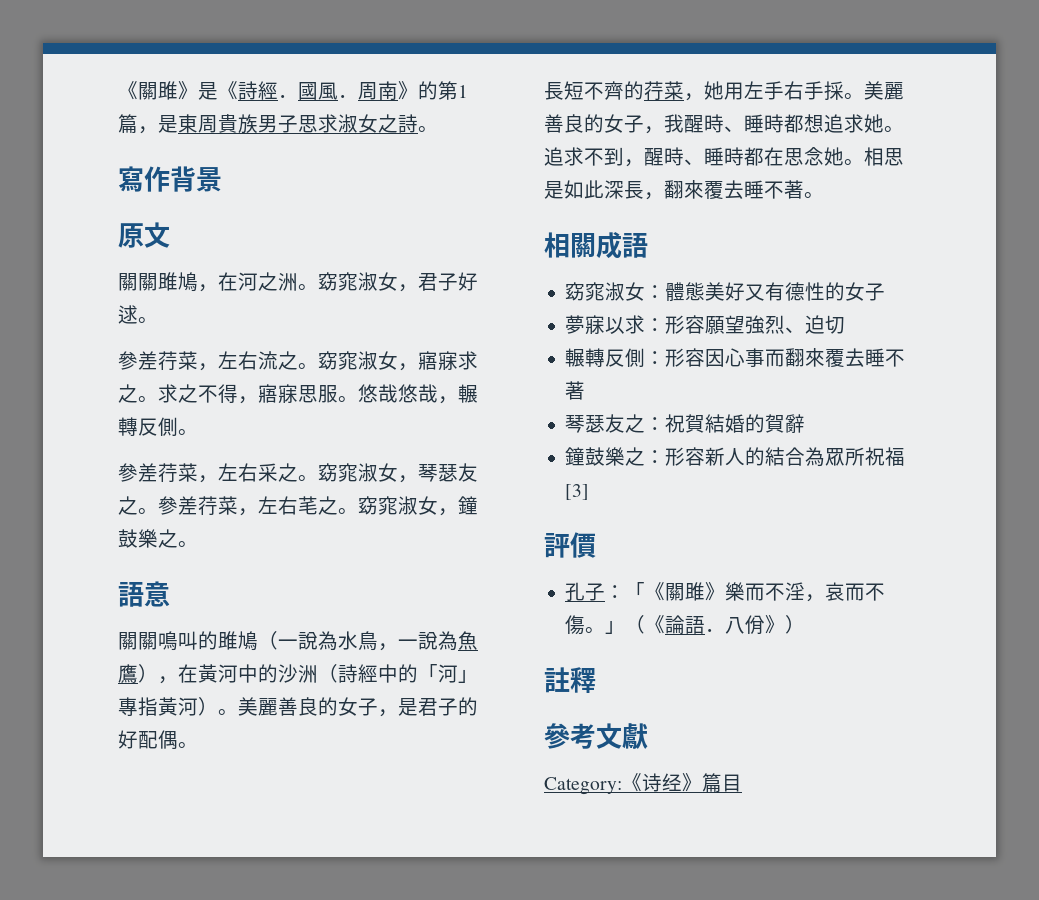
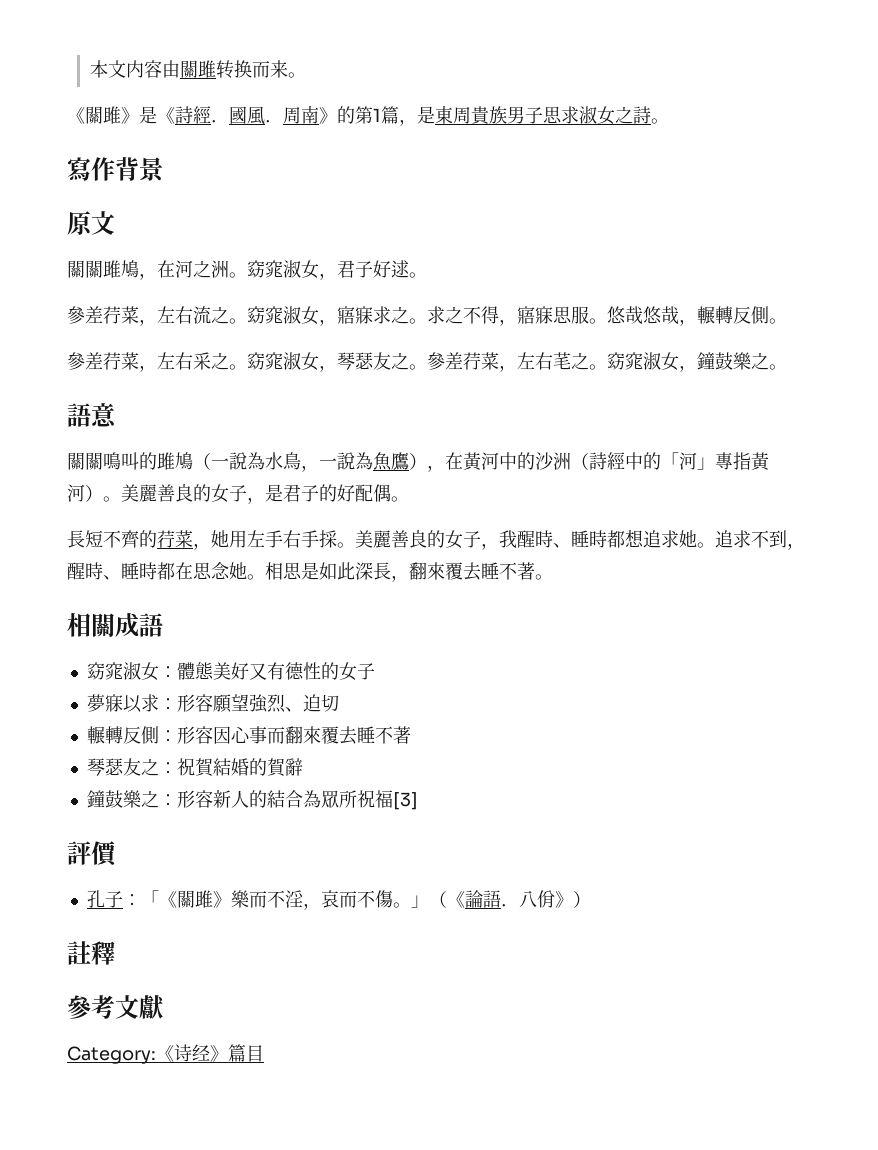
+ 本文内容由關雎转换而来。

